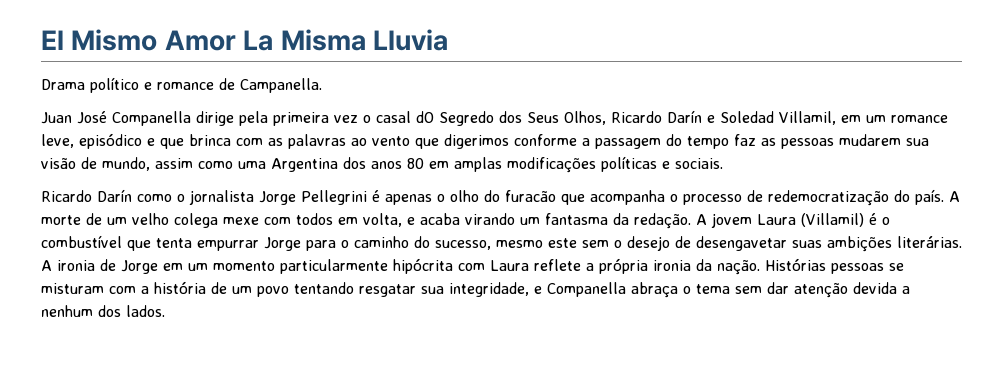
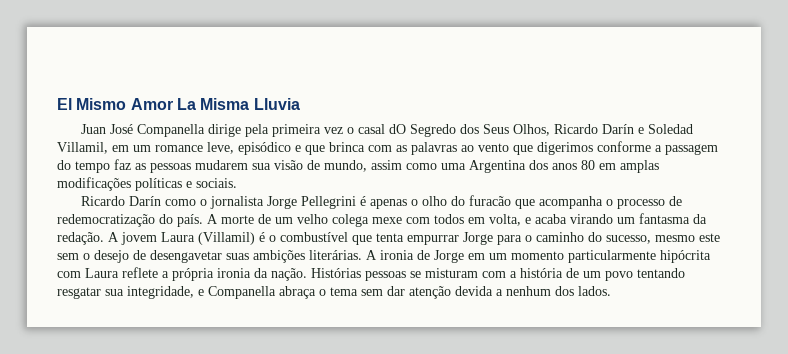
- Drama político e romance de Campanella.

